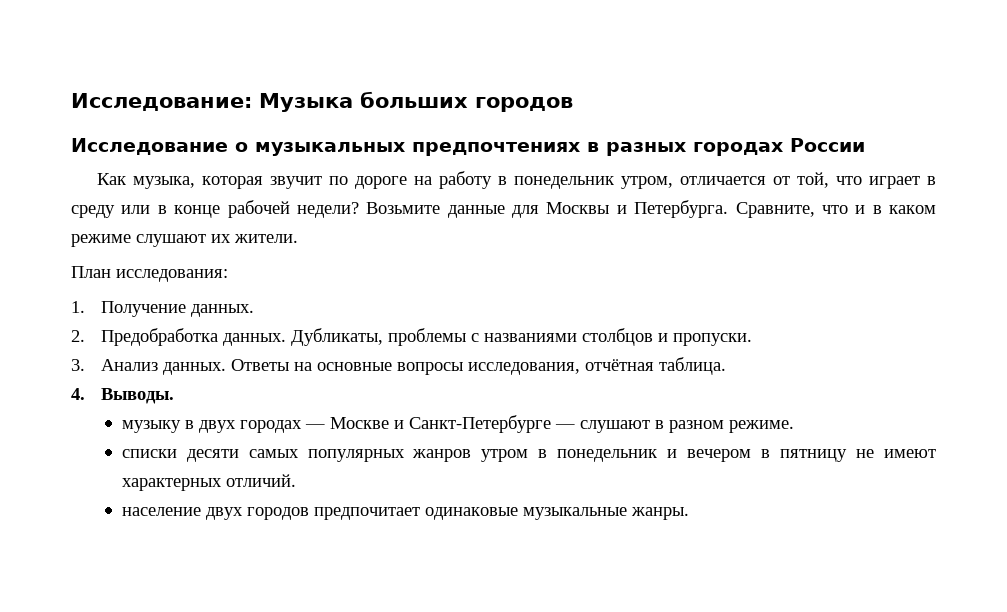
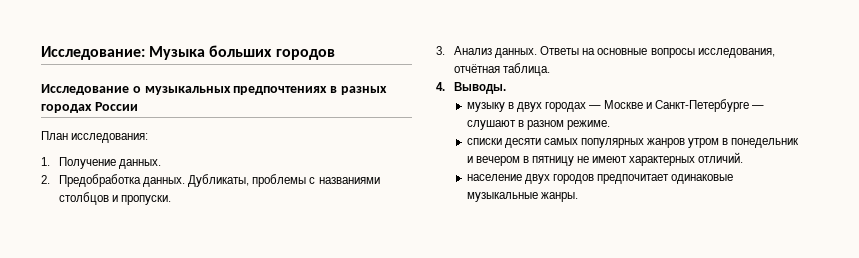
- Как музыка, которая звучит по дороге на работу в понедельник утром, отличается от той, что играет в среду или в конце рабочей недели? Возьмите данные для Москвы и Петербурга. Сравните, что и в каком режиме слушают их жители.

